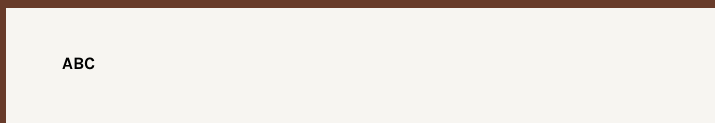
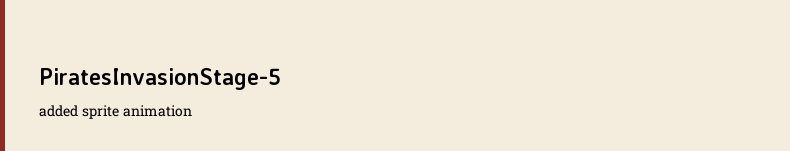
- ABC
+ PiratesInvasionStage-5
+ added sprite animation

